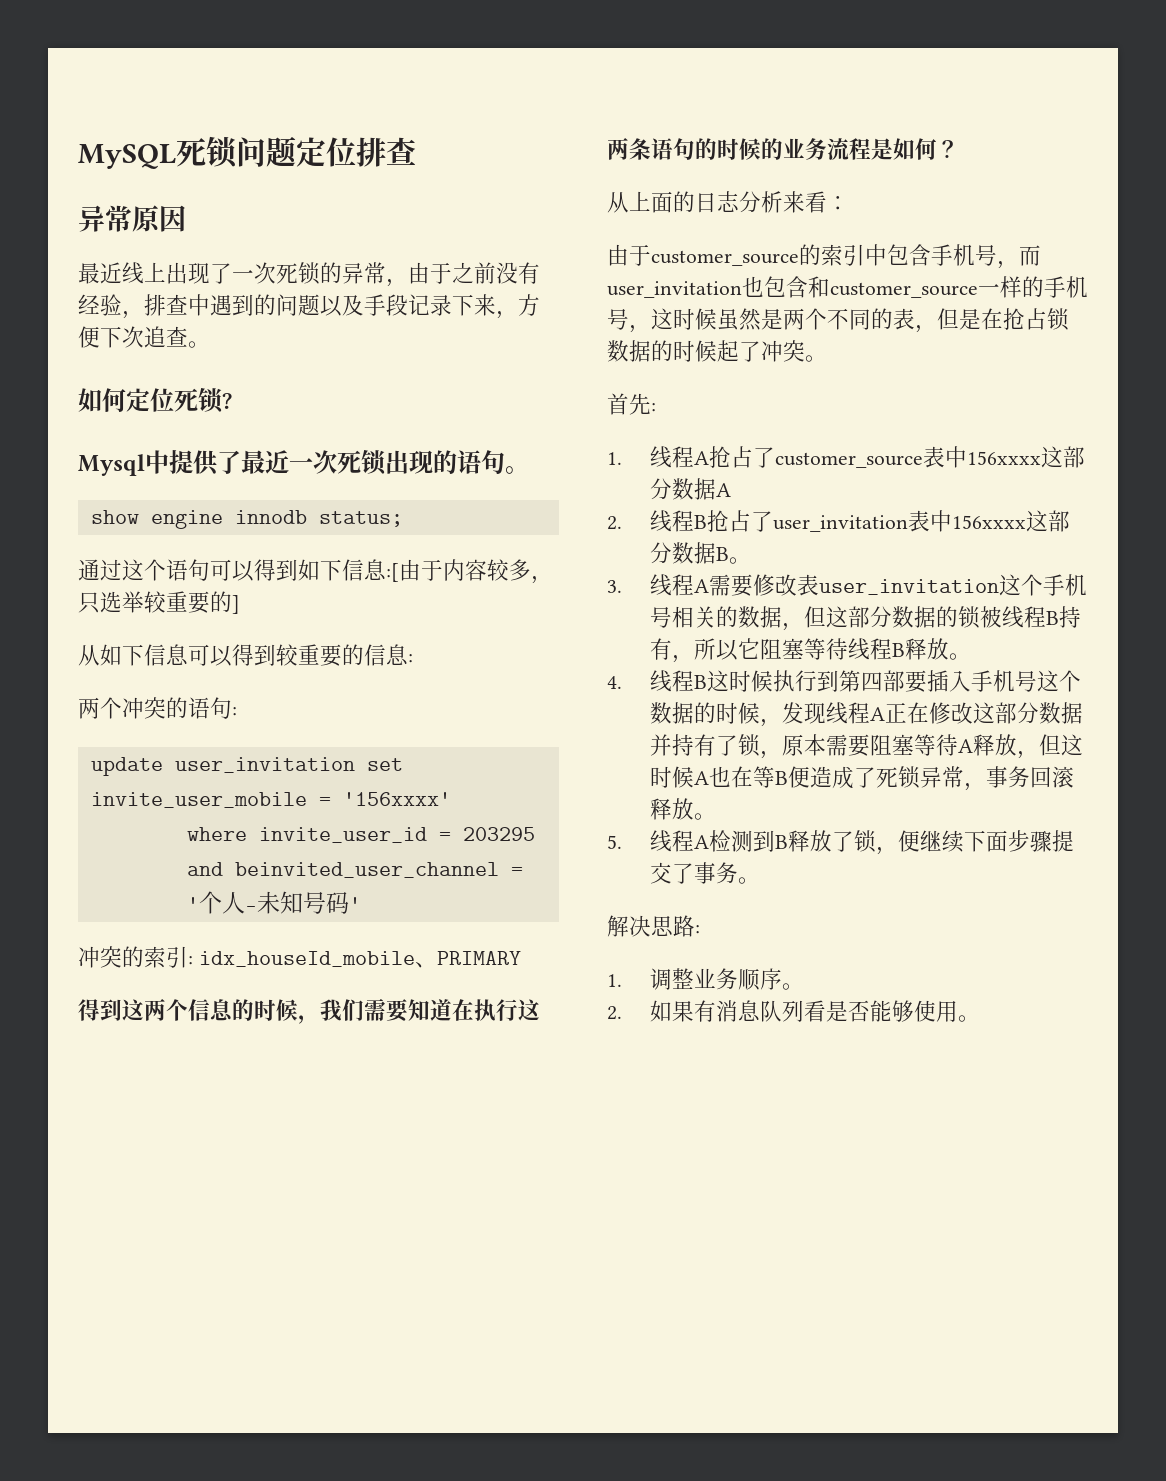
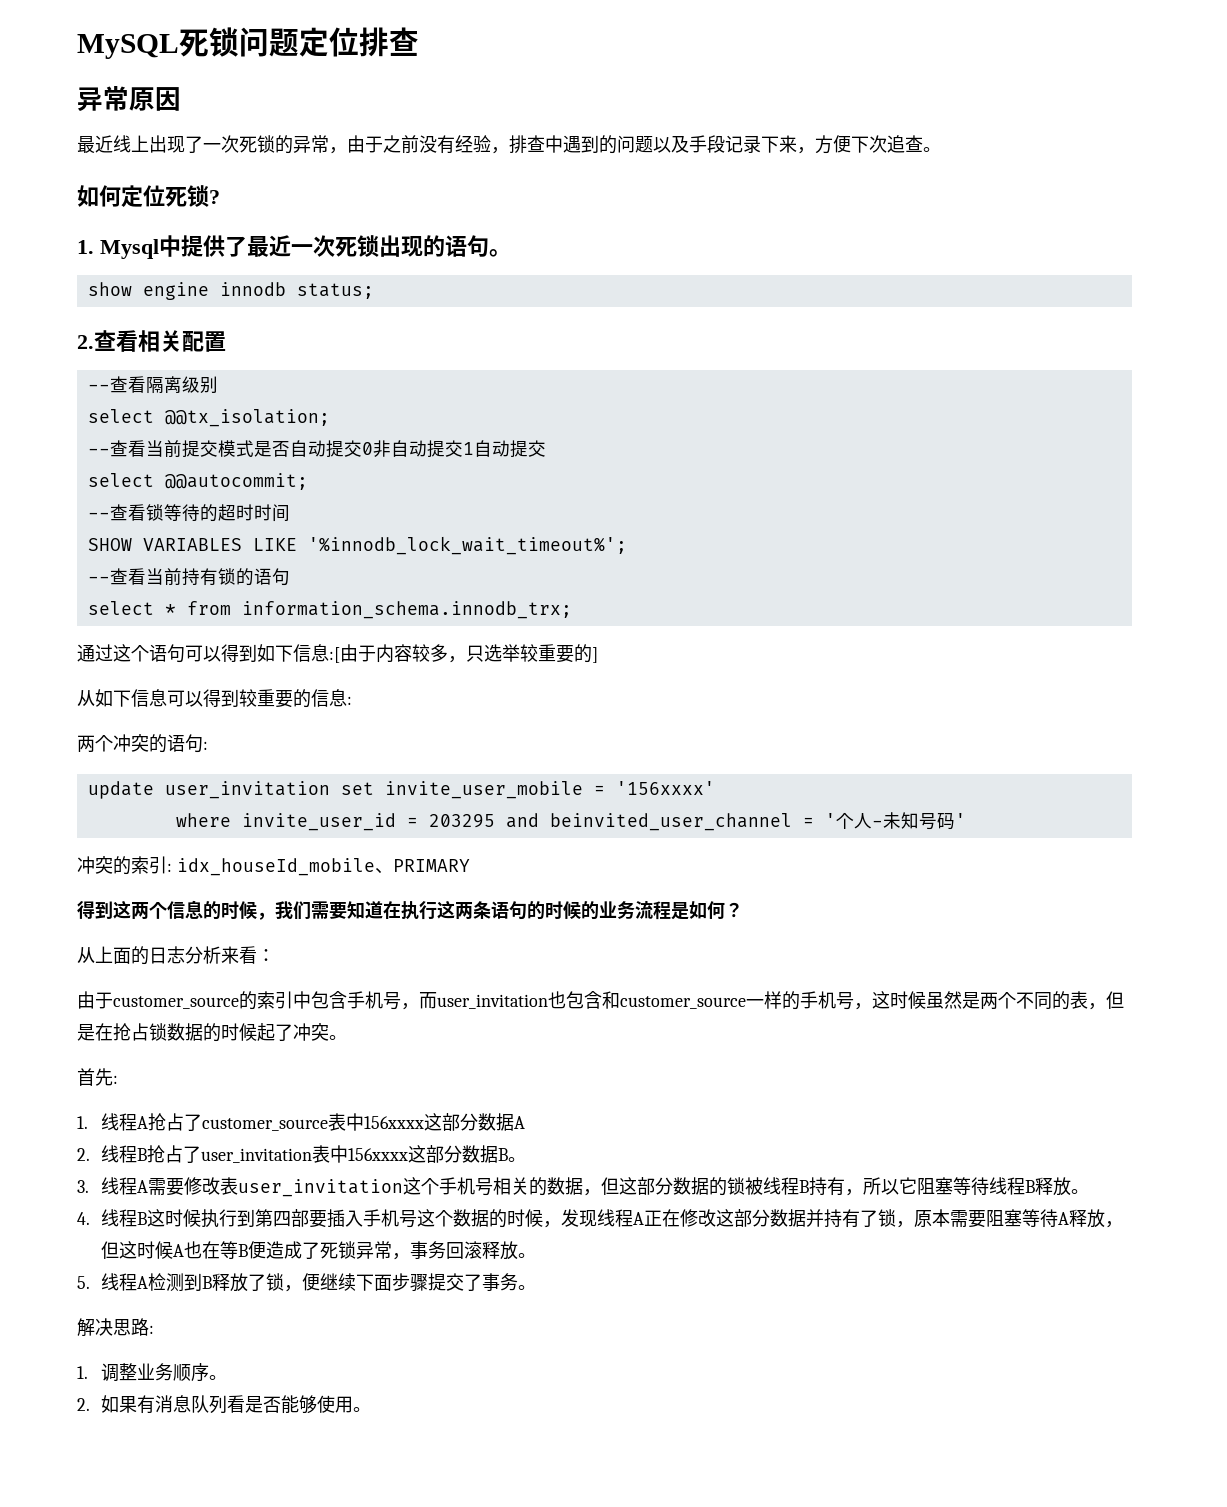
- Mysql中提供了最近一次死锁出现的语句。
+ 1. Mysql中提供了最近一次死锁出现的语句。
+ 2.查看相关配置
+ --查看隔离级别
+ select @@tx_isolation;
+ --查看当前提交模式是否自动提交0非自动提交1自动提交
+ select @@autocommit;
+ --查看锁等待的超时时间
+ SHOW VARIABLES LIKE '%innodb_lock_wait_timeout%';
+ --查看当前持有锁的语句
+ select * from information_schema.innodb_trx;

